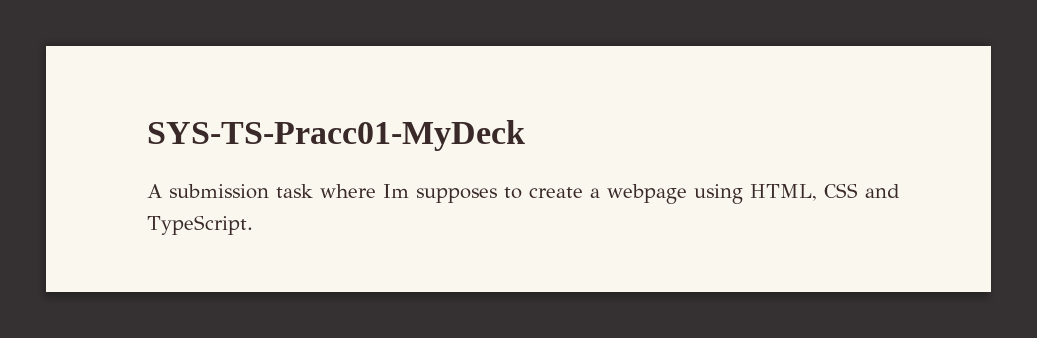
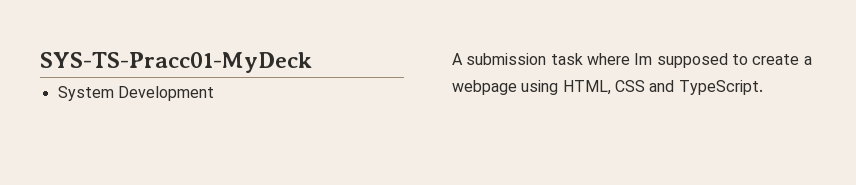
+ System Development
- A submission task where Im supposes to create a webpage using HTML, CSS and TypeScript.
+ A submission task where Im supposed to create a webpage using HTML, CSS and TypeScript.

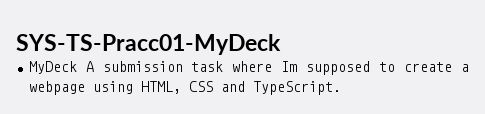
- System Development
- A submission task where Im supposed to create a webpage using HTML, CSS and TypeScript.
+ MyDeck A submission task where Im supposed to create a webpage using HTML, CSS and TypeScript.

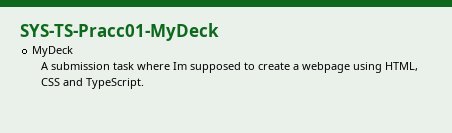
- MyDeck A submission task where Im supposed to create a webpage using HTML, CSS and TypeScript.
+ MyDeck
+ A submission task where Im supposed to create a webpage using HTML, CSS and TypeScript.

